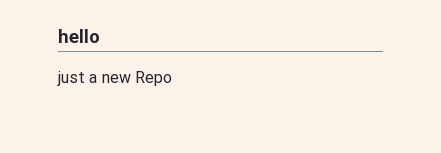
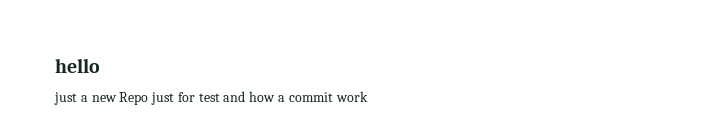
- just a new Repo
+ just a new Repo just for test and how a commit work

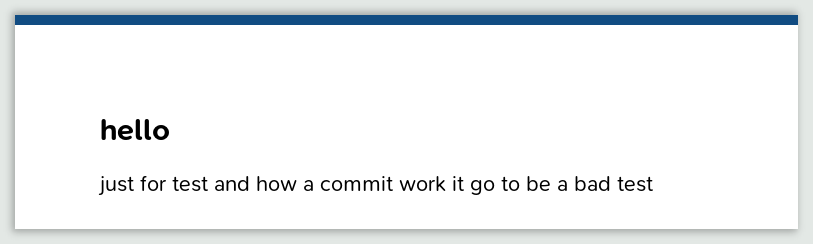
- just a new Repo just for test and how a commit work
+ just for test and how a commit work it go to be a bad test

